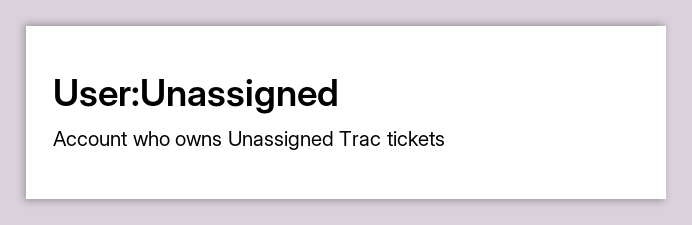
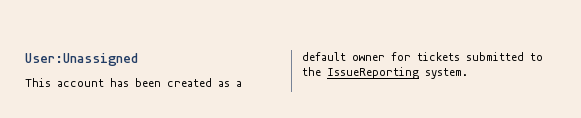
- Account who owns Unassigned Trac tickets
+ This account has been created as a default owner for tickets submitted to the IssueReporting system.

